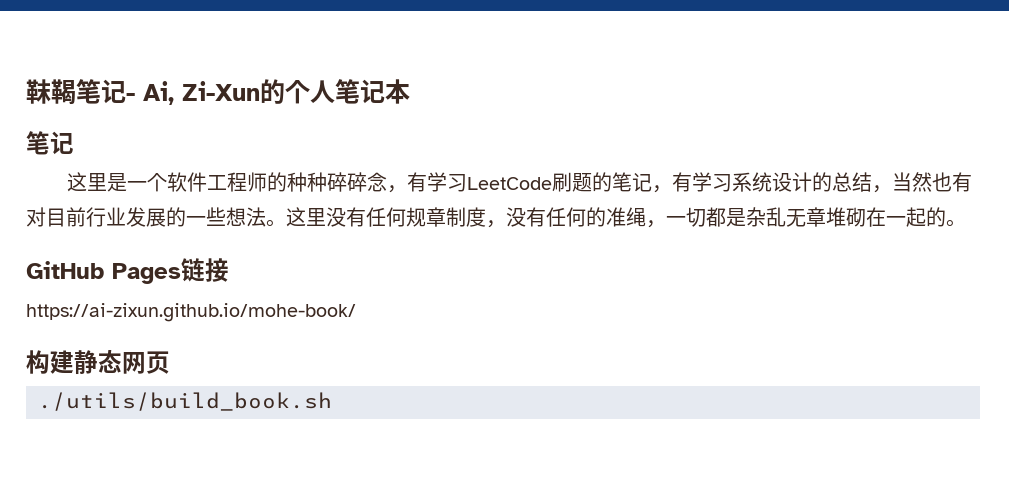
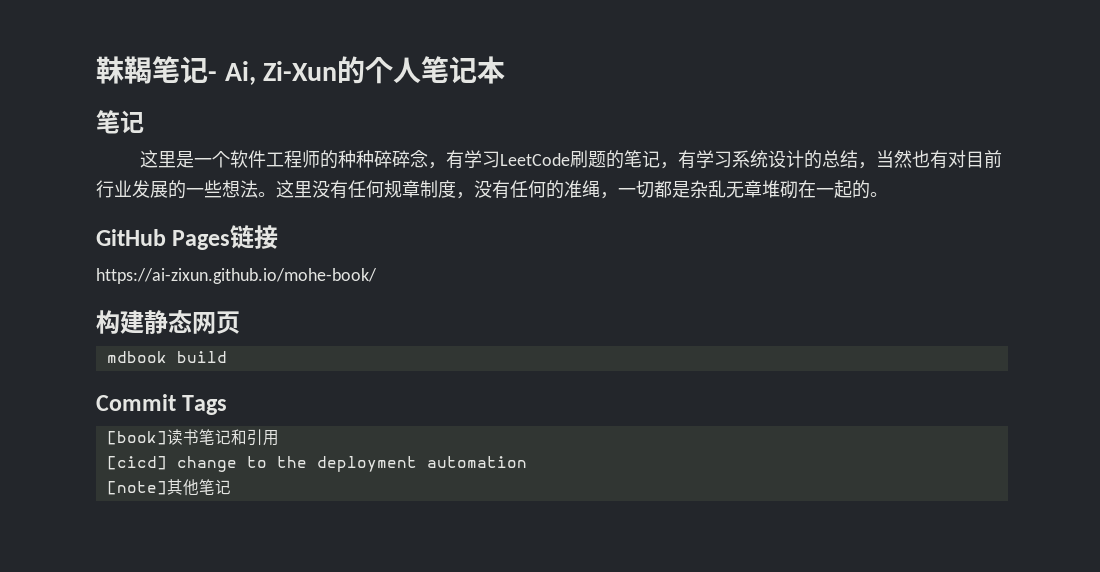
- ./utils/build_book.sh
+ mdbook build
+ Commit Tags
+ [book]读书笔记和引用
+ [cicd] change to the deployment automation
+ [note]其他笔记

